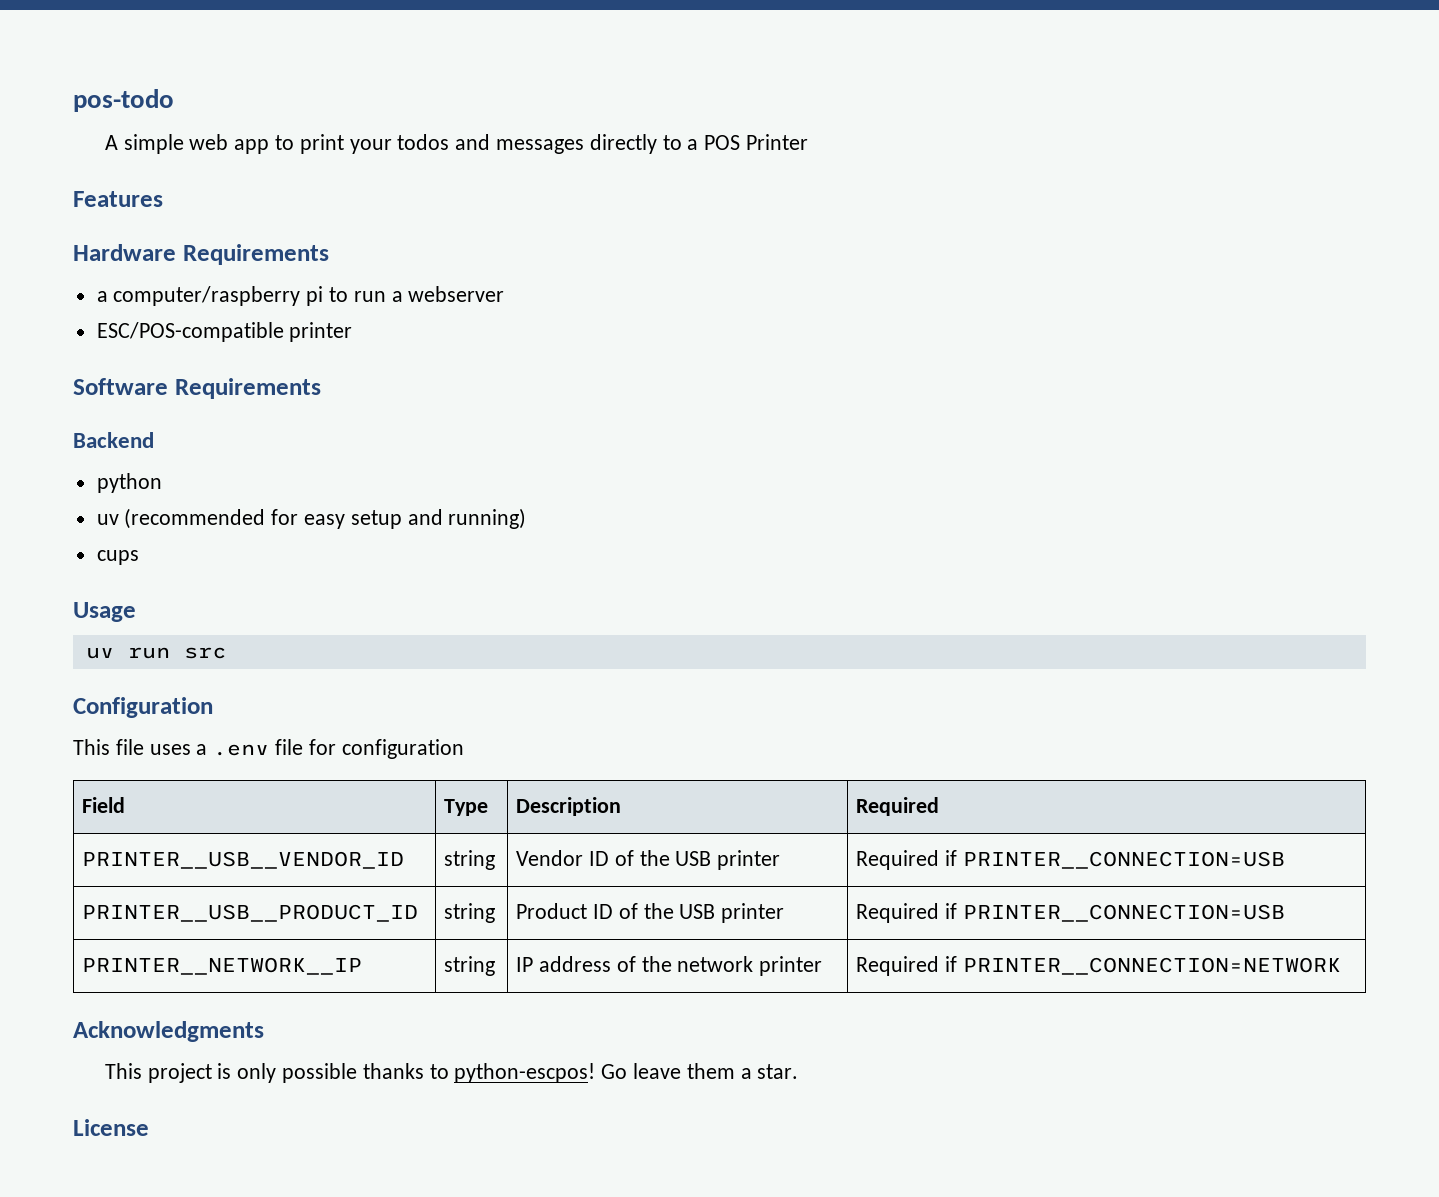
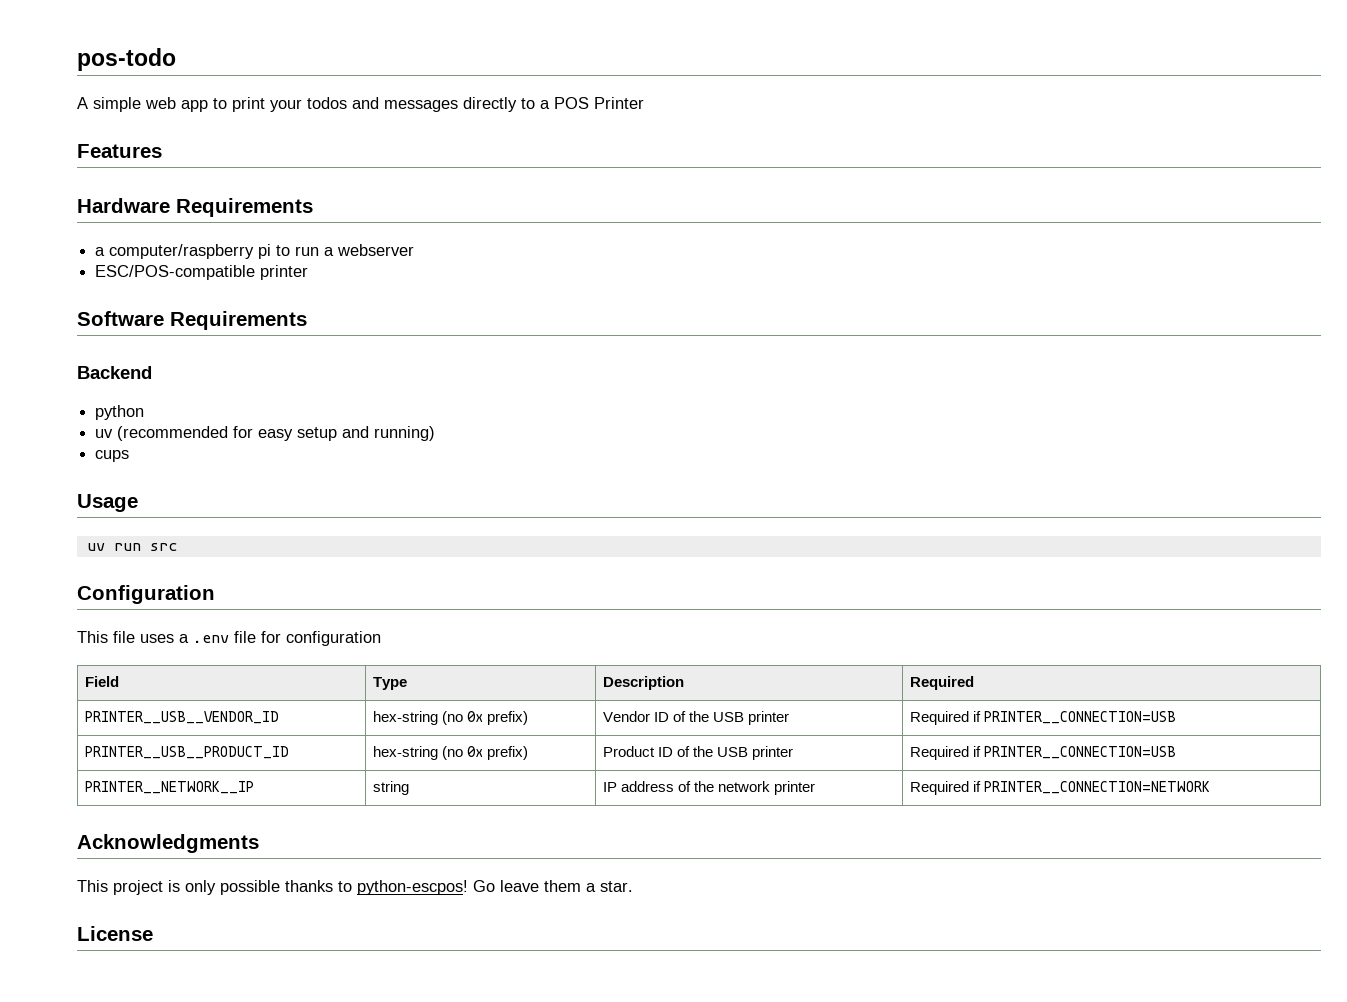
- PRINTER__USB__VENDOR_ID | string | Vendor ID of the USB printer | Required if PRINTER__CONNECTION=USB
+ PRINTER__USB__VENDOR_ID | hex-string (no 0x prefix) | Vendor ID of the USB printer | Required if PRINTER__CONNECTION=USB
- PRINTER__USB__PRODUCT_ID | string | Product ID of the USB printer | Required if PRINTER__CONNECTION=USB
+ PRINTER__USB__PRODUCT_ID | hex-string (no 0x prefix) | Product ID of the USB printer | Required if PRINTER__CONNECTION=USB

